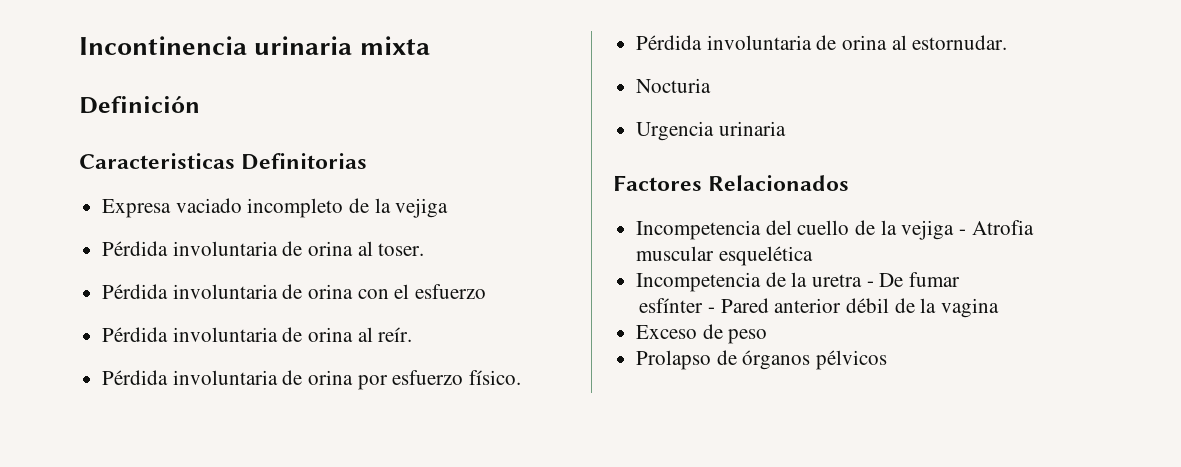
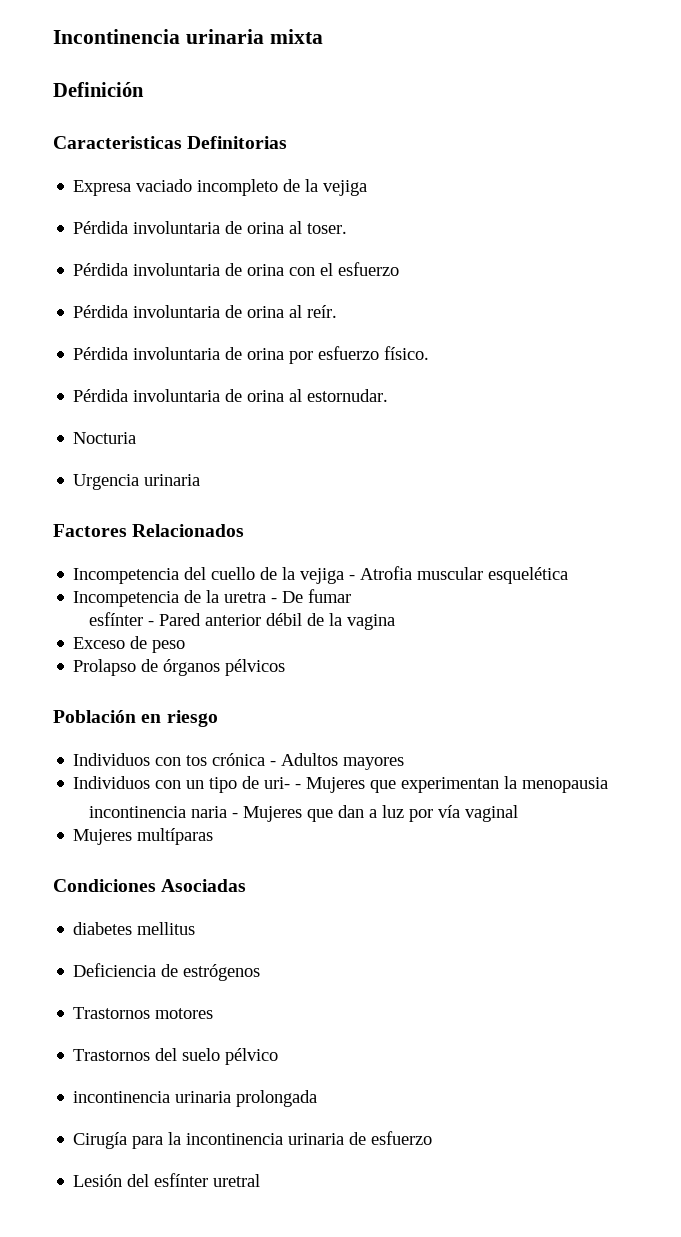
+ Población en riesgo
+ Individuos con tos crónica - Adultos mayores
+ Individuos con un tipo de uri- - Mujeres que experimentan la menopausia
+ incontinencia naria - Mujeres que dan a luz por vía vaginal
+ Mujeres multíparas
+ Condiciones Asociadas
+ diabetes mellitus
+ Deficiencia de estrógenos
+ Trastornos motores
+ Trastornos del suelo pélvico
+ incontinencia urinaria prolongada
+ Cirugía para la incontinencia urinaria de esfuerzo
+ Lesión del esfínter uretral

